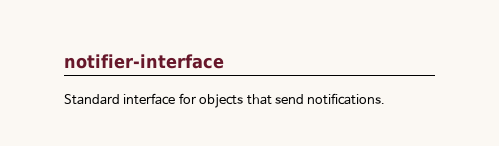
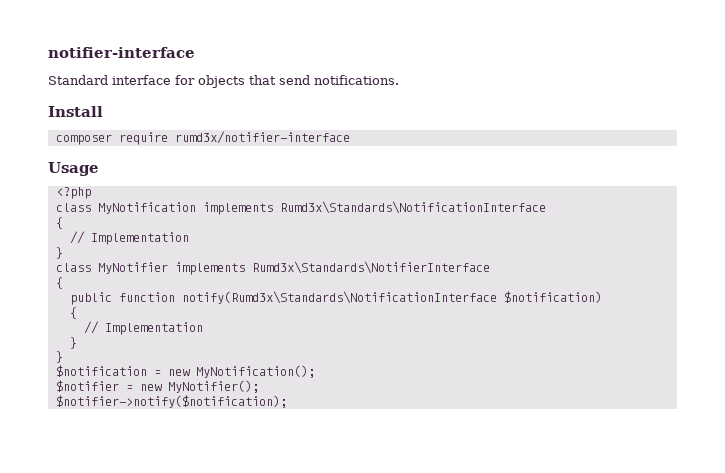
+ Install
+ composer require rumd3x/notifier-interface
+ Usage
+ <?php
+ class MyNotification implements Rumd3x\Standards\NotificationInterface
+ {
+ // Implementation
+ }
+ class MyNotifier implements Rumd3x\Standards\NotifierInterface
+ {
+ public function notify(Rumd3x\Standards\NotificationInterface $notification)
+ {
+ // Implementation
+ }
+ }
+ $notification = new MyNotification();
+ $notifier = new MyNotifier();
+ $notifier->notify($notification);

